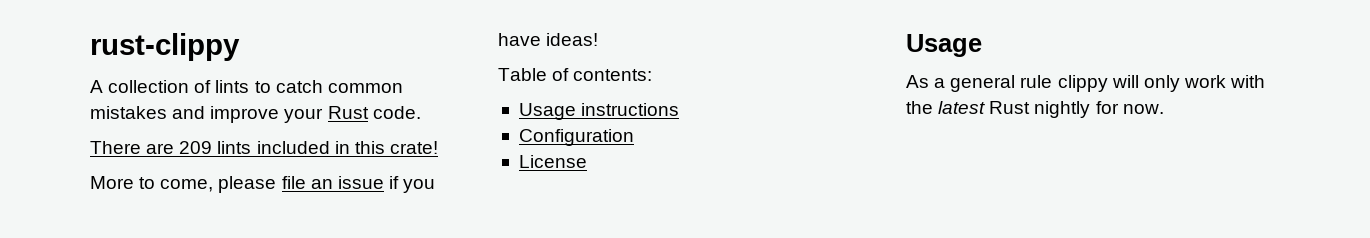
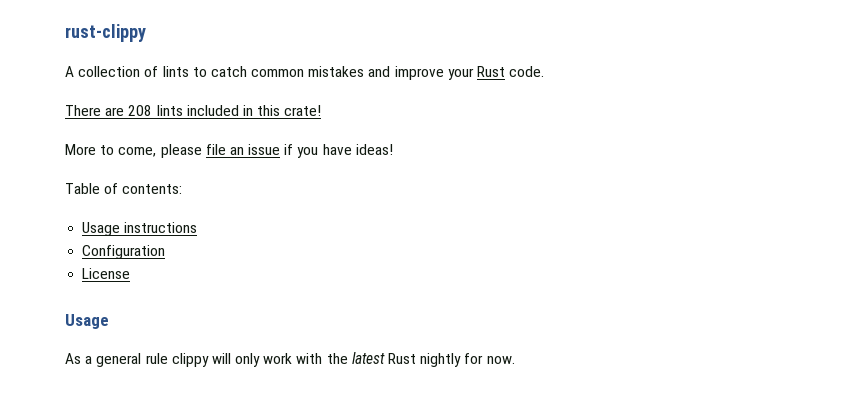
- There are 209 lints included in this crate!
+ There are 208 lints included in this crate!

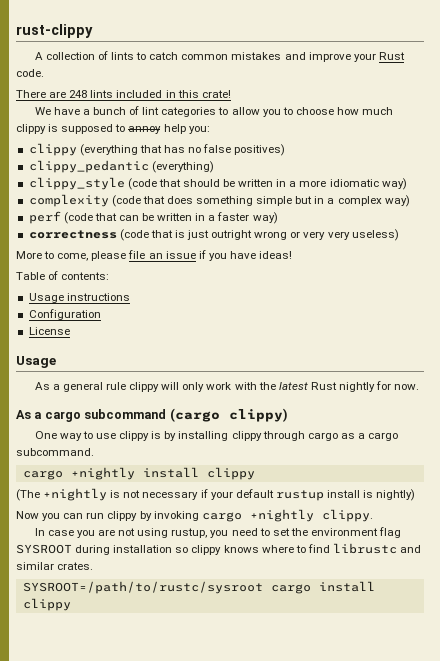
- There are 208 lints included in this crate!
+ There are 248 lints included in this crate!
+ We have a bunch of lint categories to allow you to choose how much clippy is supposed to annoy help you:
+ clippy (everything that has no false positives)
+ clippy_pedantic (everything)
+ clippy_style (code that should be written in a more idiomatic way)
+ complexity (code that does something simple but in a complex way)
+ perf (code that can be written in a faster way)
+ correctness (code that is just outright wrong or very very useless)
+ As a cargo subcommand (cargo clippy)
+ One way to use clippy is by installing clippy through cargo as a cargo subcommand.
+ cargo +nightly install clippy
+ (The +nightly is not necessary if your default rustup install is nightly)
+ Now you can run clippy by invoking cargo +nightly clippy.
+ In case you are not using rustup, you need to set the environment flag SYSROOT during installation so clippy knows where to find librustc and similar crates.
+ SYSROOT=/path/to/rustc/sysroot cargo install clippy

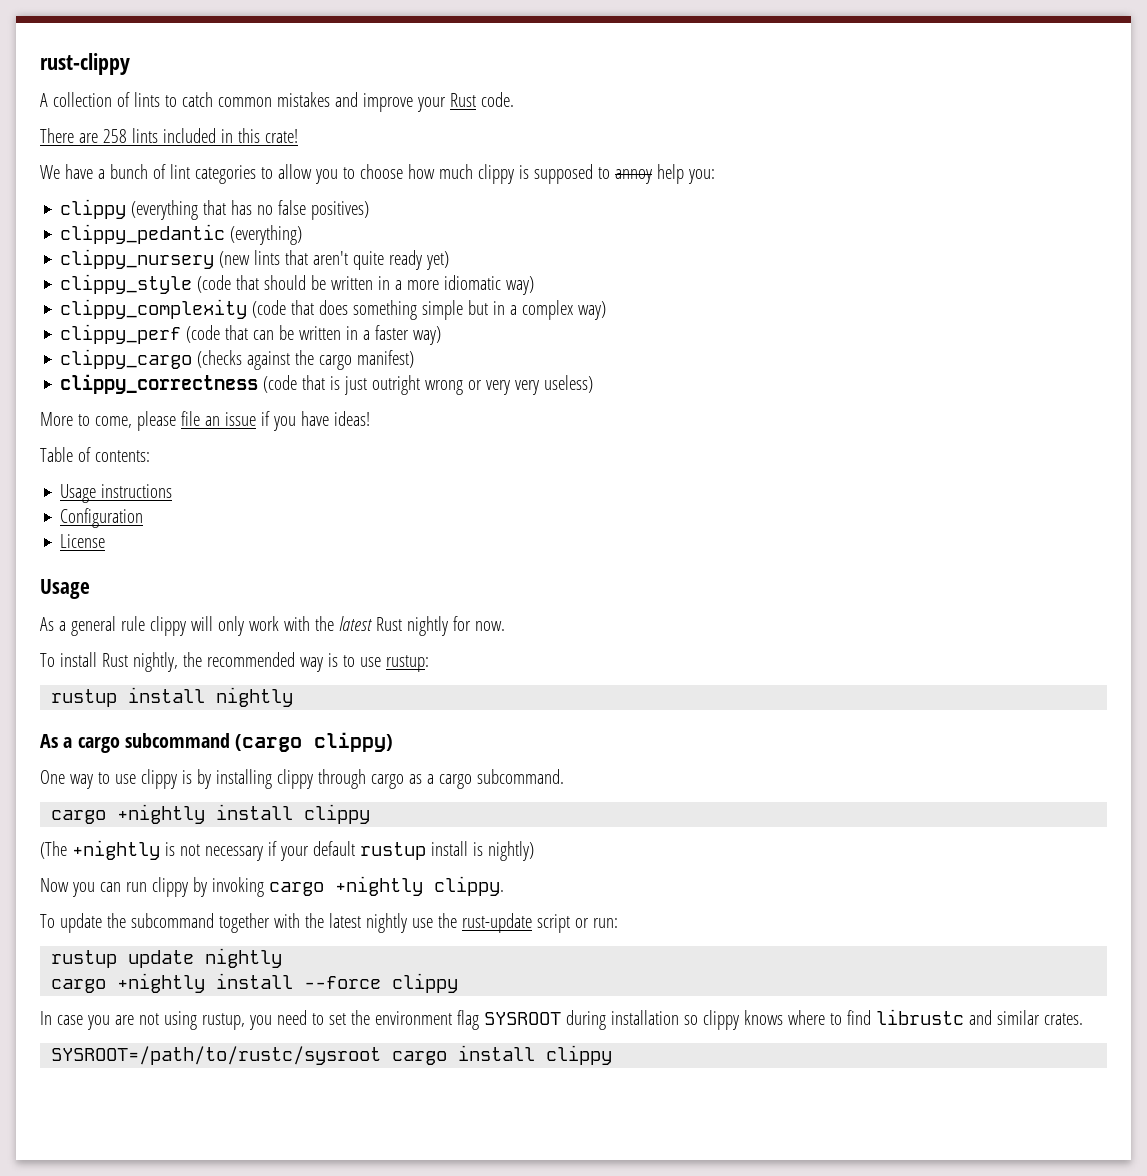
- There are 248 lints included in this crate!
+ There are 258 lints included in this crate!
+ clippy_nursery (new lints that aren't quite ready yet)
- complexity (code that does something simple but in a complex way)
+ clippy_complexity (code that does something simple but in a complex way)
- perf (code that can be written in a faster way)
+ clippy_perf (code that can be written in a faster way)
- correctness (code that is just outright wrong or very very useless)
+ clippy_cargo (checks against the cargo manifest)
+ clippy_correctness (code that is just outright wrong or very very useless)
+ To install Rust nightly, the recommended way is to use rustup:
+ rustup install nightly
+ To update the subcommand together with the latest nightly use the rust-update script or run:
+ rustup update nightly
+ cargo +nightly install --force clippy

